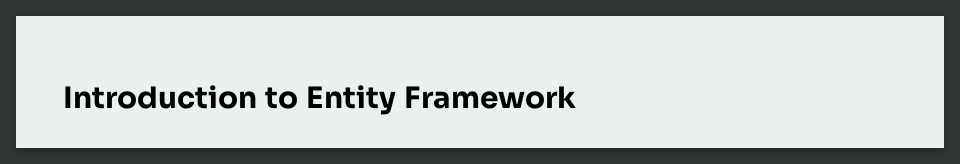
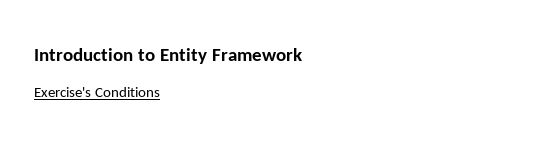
+ Exercise's Conditions

